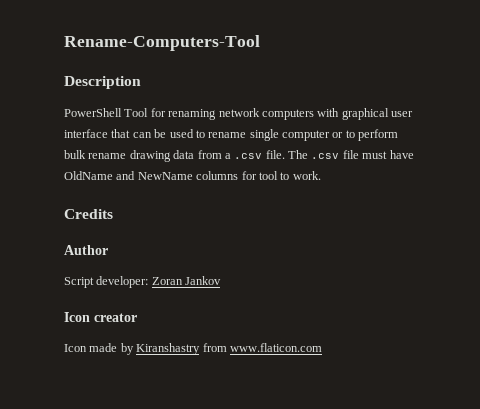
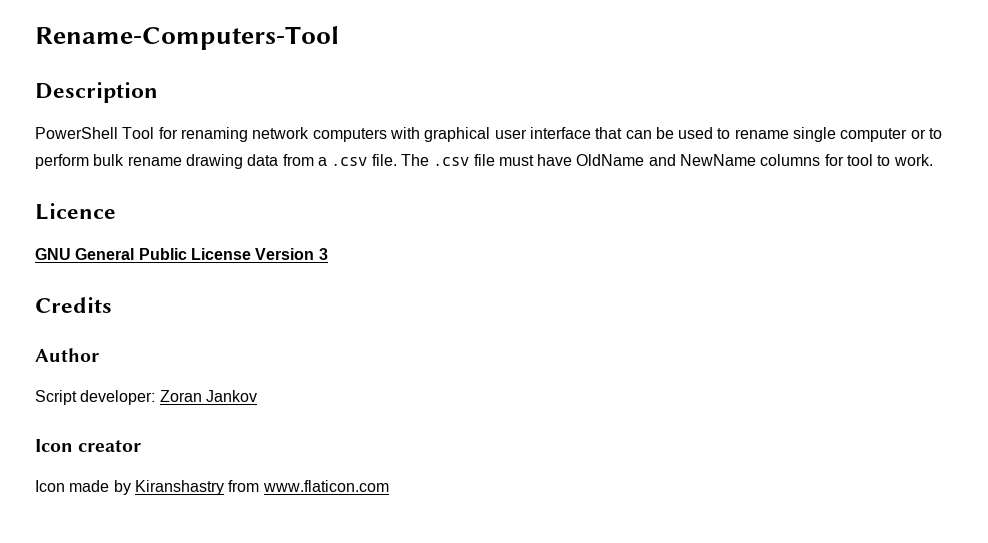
+ Licence
+ GNU General Public License Version 3

